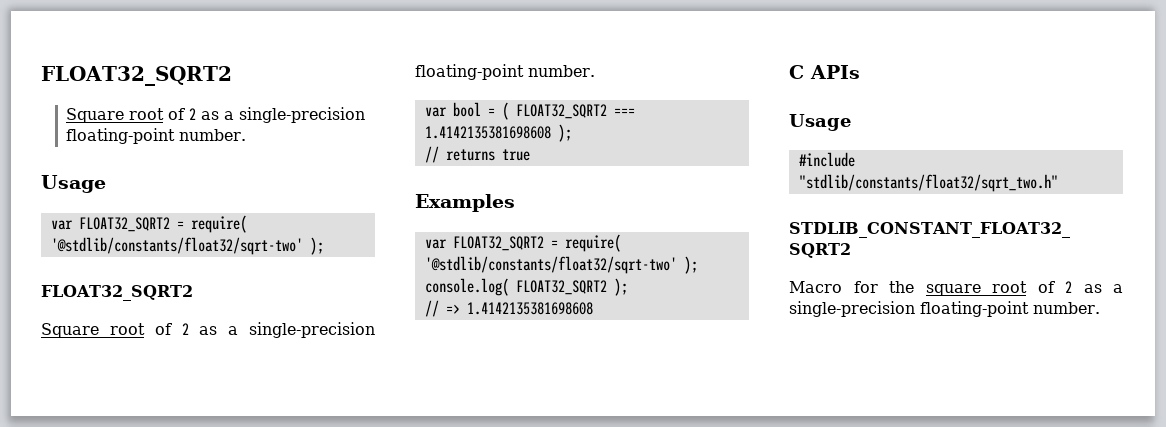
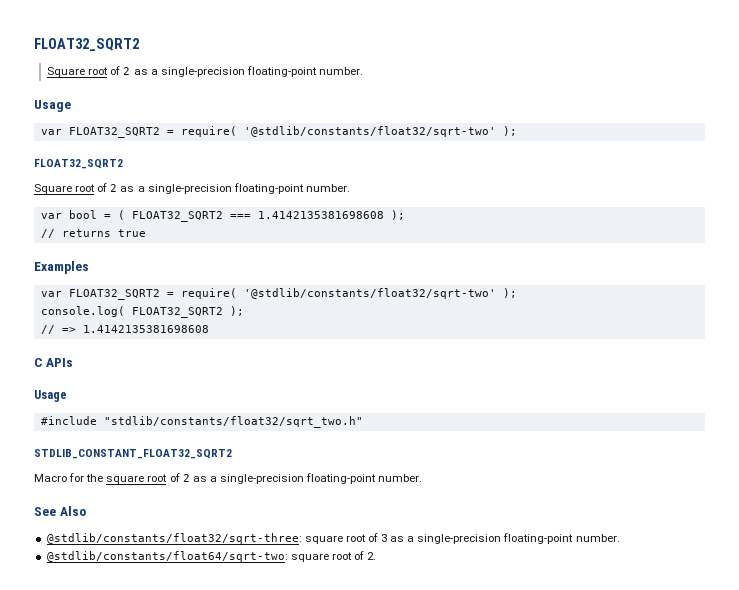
+ See Also
+ @stdlib/constants/float32/sqrt-three: square root of 3 as a single-precision floating-point number.
+ @stdlib/constants/float64/sqrt-two: square root of 2.

